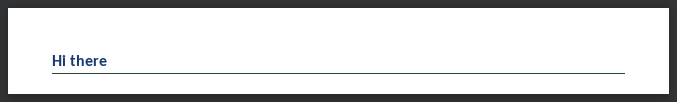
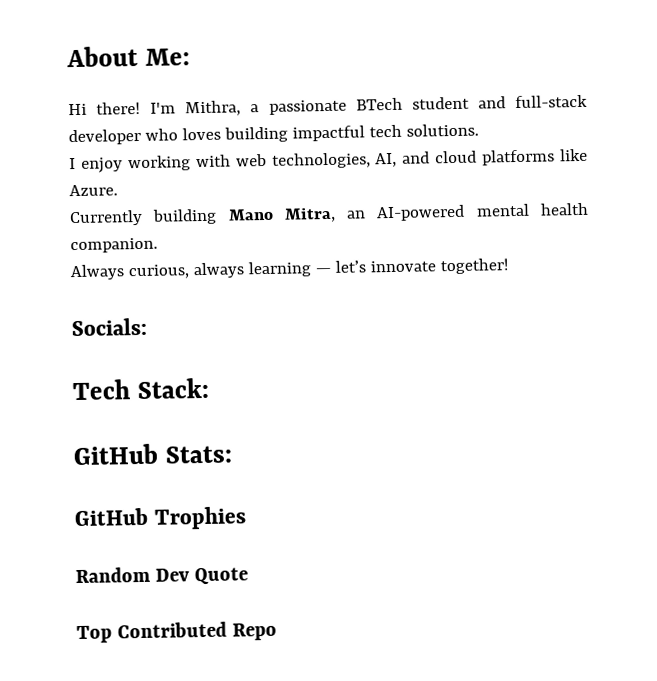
- Hi there
+ About Me:
+ Hi there! I'm Mithra, a passionate BTech student and full-stack developer who loves building impactful tech solutions.
+ I enjoy working with web technologies, AI, and cloud platforms like Azure.
+ Currently building Mano Mitra, an AI-powered mental health companion.
+ Always curious, always learning — let’s innovate together!
+ Socials:
+ Tech Stack:
+ GitHub Stats:
+ GitHub Trophies
+ Random Dev Quote
+ Top Contributed Repo

